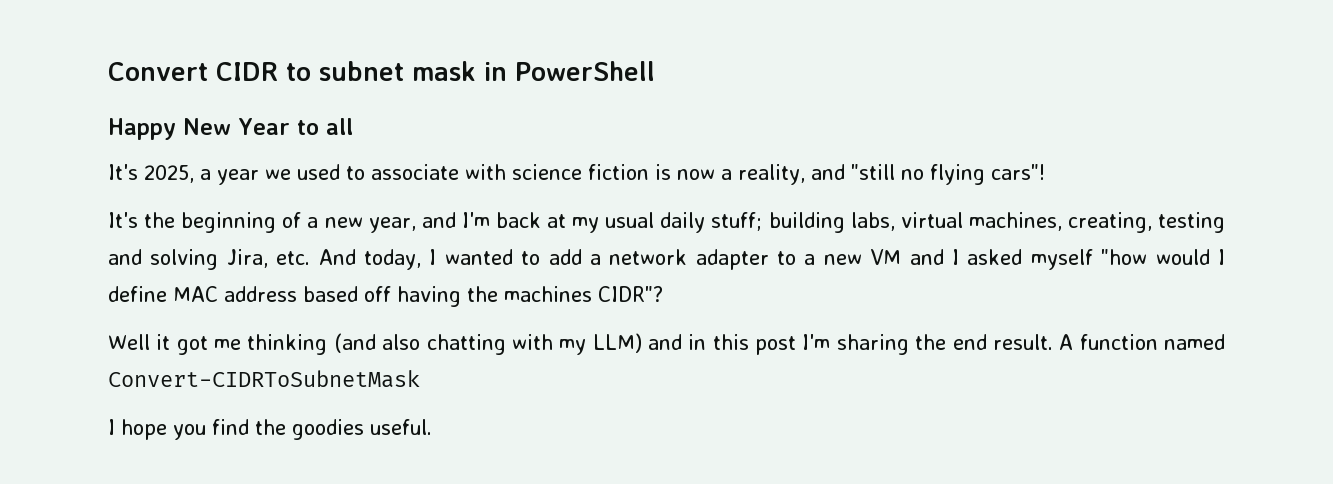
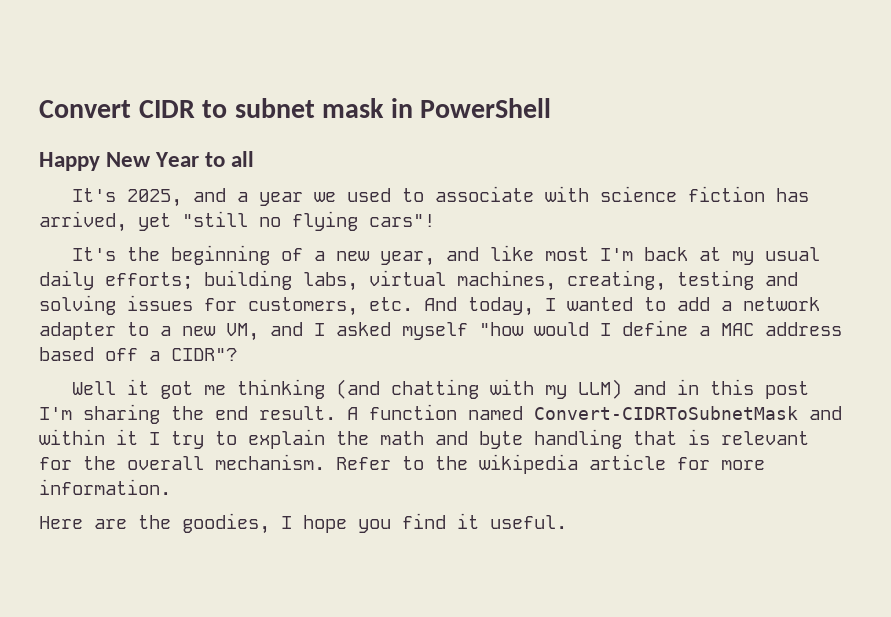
- It's 2025, a year we used to associate with science fiction is now a reality, and "still no flying cars"!
+ It's 2025, and a year we used to associate with science fiction has arrived, yet "still no flying cars"!
- It's the beginning of a new year, and I'm back at my usual daily stuff; building labs, virtual machines, creating, testing and solving Jira, etc. And today, I wanted to add a network adapter to a new VM and I asked myself "how would I define MAC address based off having the machines CIDR"?
+ It's the beginning of a new year, and like most I'm back at my usual daily efforts; building labs, virtual machines, creating, testing and solving issues for customers, etc. And today, I wanted to add a network adapter to a new VM, and I asked myself "how would I define a MAC address based off a CIDR"?
- Well it got me thinking (and also chatting with my LLM) and in this post I'm sharing the end result.
+ Well it got me thinking (and chatting with my LLM) and in this post I'm sharing the end result.
- A function named Convert-CIDRToSubnetMask
- I hope you find the goodies useful.
+ A function named Convert-CIDRToSubnetMask and within it I try to explain the math and byte handling that is relevant for the overall mechanism. Refer to the wikipedia article for more information.
+ Here are the goodies, I hope you find it useful.

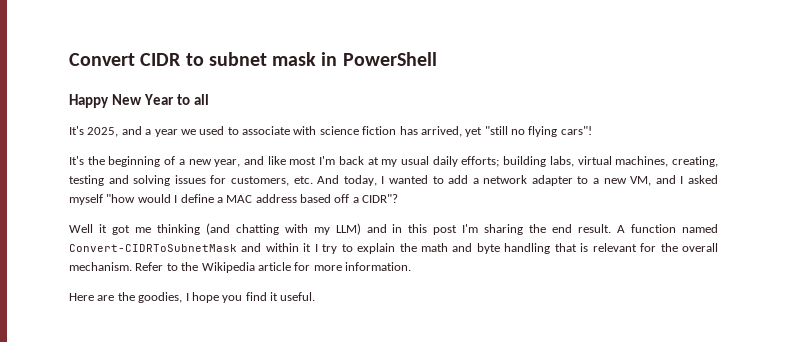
- Refer to the wikipedia article for more information.
+ Refer to the Wikipedia article for more information.

